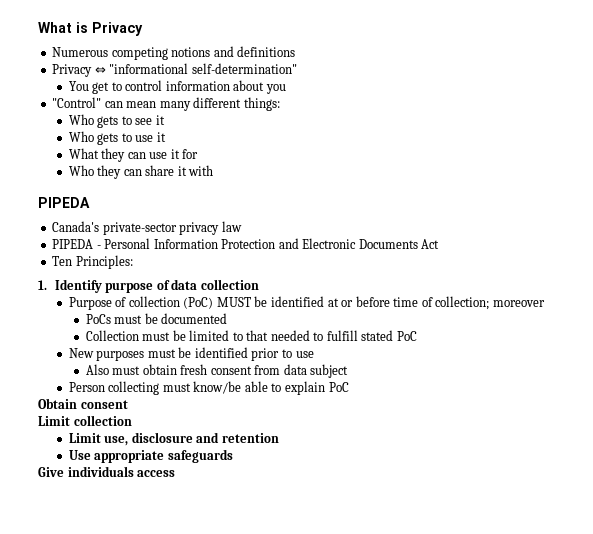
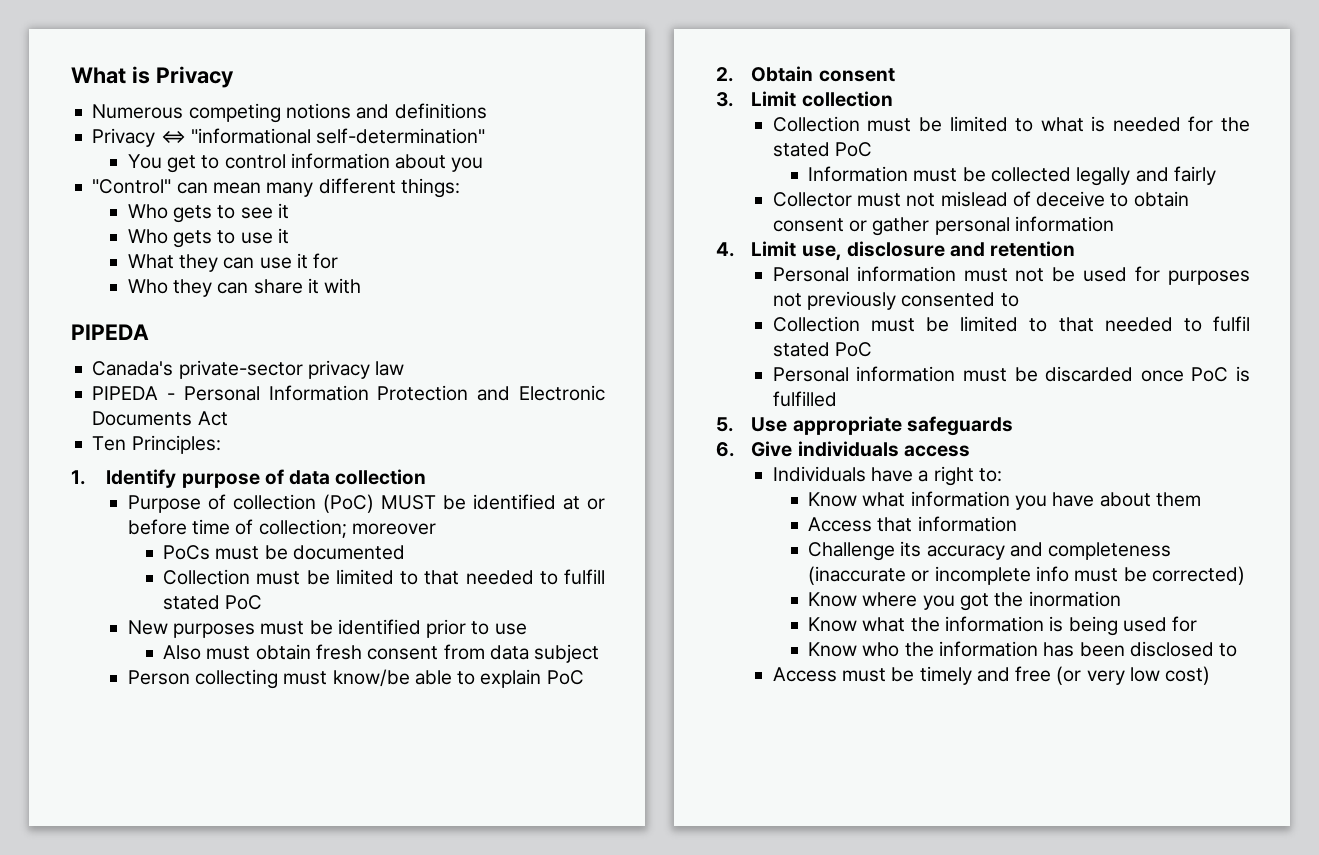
- Obtain consent
+ 2. Obtain consent
- Limit collection
+ 3. Limit collection
- Limit use, disclosure and retention
+ Collection must be limited to what is needed for the stated PoC
+ Information must be collected legally and fairly
+ Collector must not mislead of deceive to obtain consent or gather personal information
+ 4. Limit use, disclosure and retention
- Use appropriate safeguards
+ Personal information must not be used for purposes not previously consented to
+ Collection must be limited to that needed to fulfil stated PoC
+ Personal information must be discarded once PoC is fulfilled
+ 5. Use appropriate safeguards
- Give individuals access
+ 6. Give individuals access
+ Individuals have a right to:
+ Know what information you have about them
+ Access that information
+ Challenge its accuracy and completeness (inaccurate or incomplete info must be corrected)
+ Know where you got the inormation
+ Know what the information is being used for
+ Know who the information has been disclosed to
+ Access must be timely and free (or very low cost)

